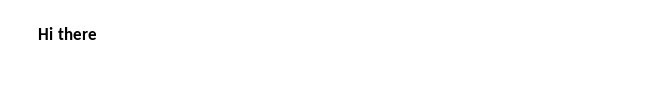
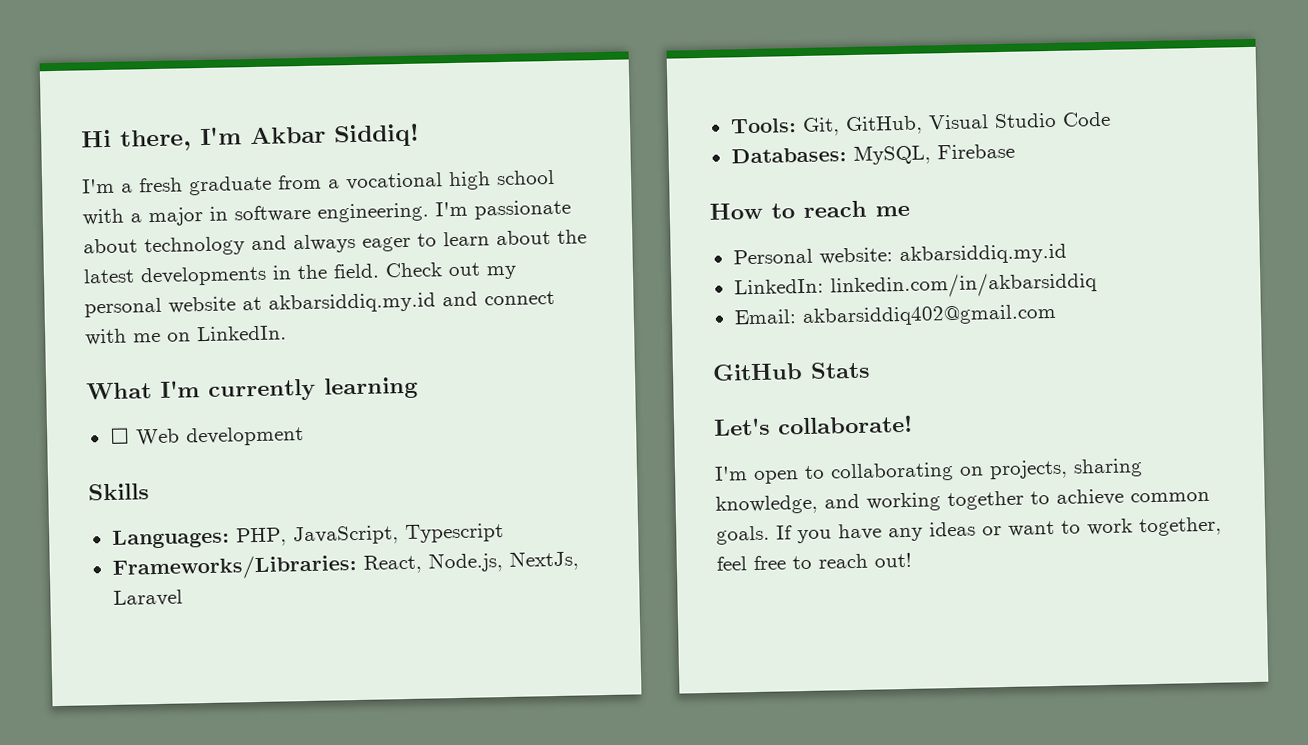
- Hi there
+ Hi there, I'm Akbar Siddiq!
+ I'm a fresh graduate from a vocational high school with a major in software engineering. I'm passionate about technology and always eager to learn about the latest developments in the field. Check out my personal website at akbarsiddiq.my.id and connect with me on LinkedIn.
+ What I'm currently learning
+ ☐ Web development
+ Skills
+ Languages: PHP, JavaScript, Typescript
+ Frameworks/Libraries: React, Node.js, NextJs, Laravel
+ Tools: Git, GitHub, Visual Studio Code
+ Databases: MySQL, Firebase
+ How to reach me
+ Personal website: akbarsiddiq.my.id
+ LinkedIn: linkedin.com/in/akbarsiddiq
+ Email: akbarsiddiq402@gmail.com
+ GitHub Stats
+ Let's collaborate!
+ I'm open to collaborating on projects, sharing knowledge, and working together to achieve common goals. If you have any ideas or want to work together, feel free to reach out!

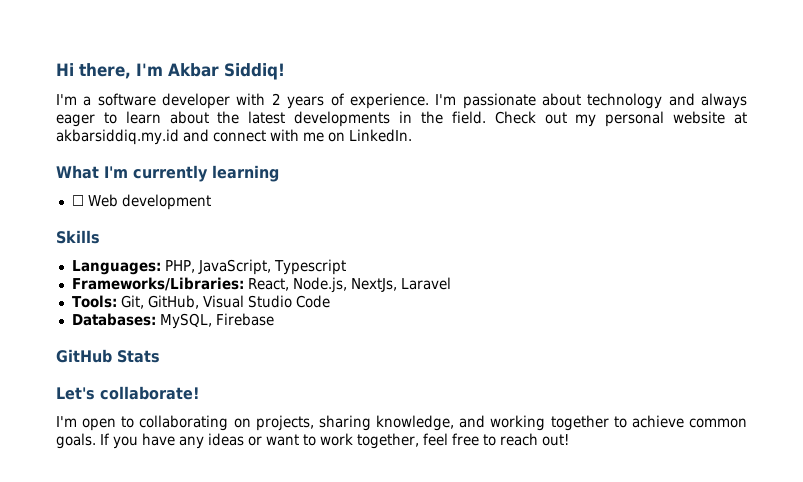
- I'm a fresh graduate from a vocational high school with a major in software engineering.
+ I'm a software developer with 2 years of experience.
- How to reach me
- Personal website: akbarsiddiq.my.id
- LinkedIn: linkedin.com/in/akbarsiddiq
- Email: akbarsiddiq402@gmail.com

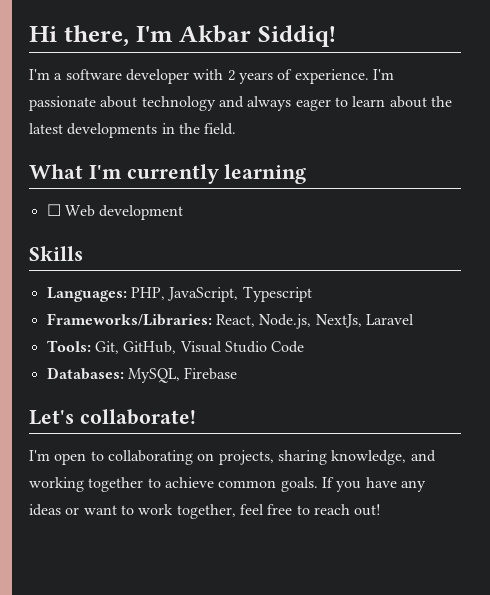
- Check out my personal website at akbarsiddiq.my.id and connect with me on LinkedIn.
- GitHub Stats

